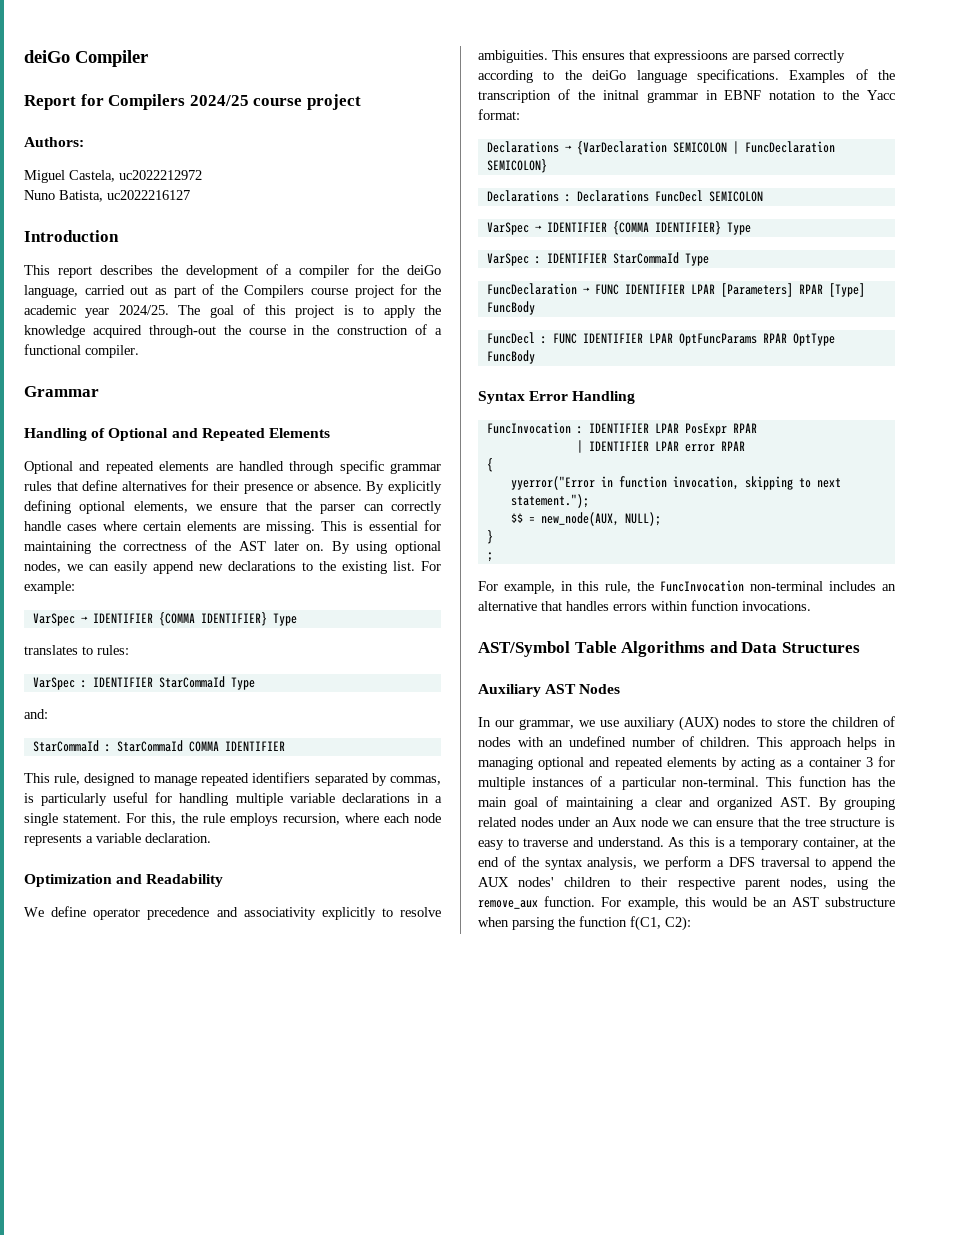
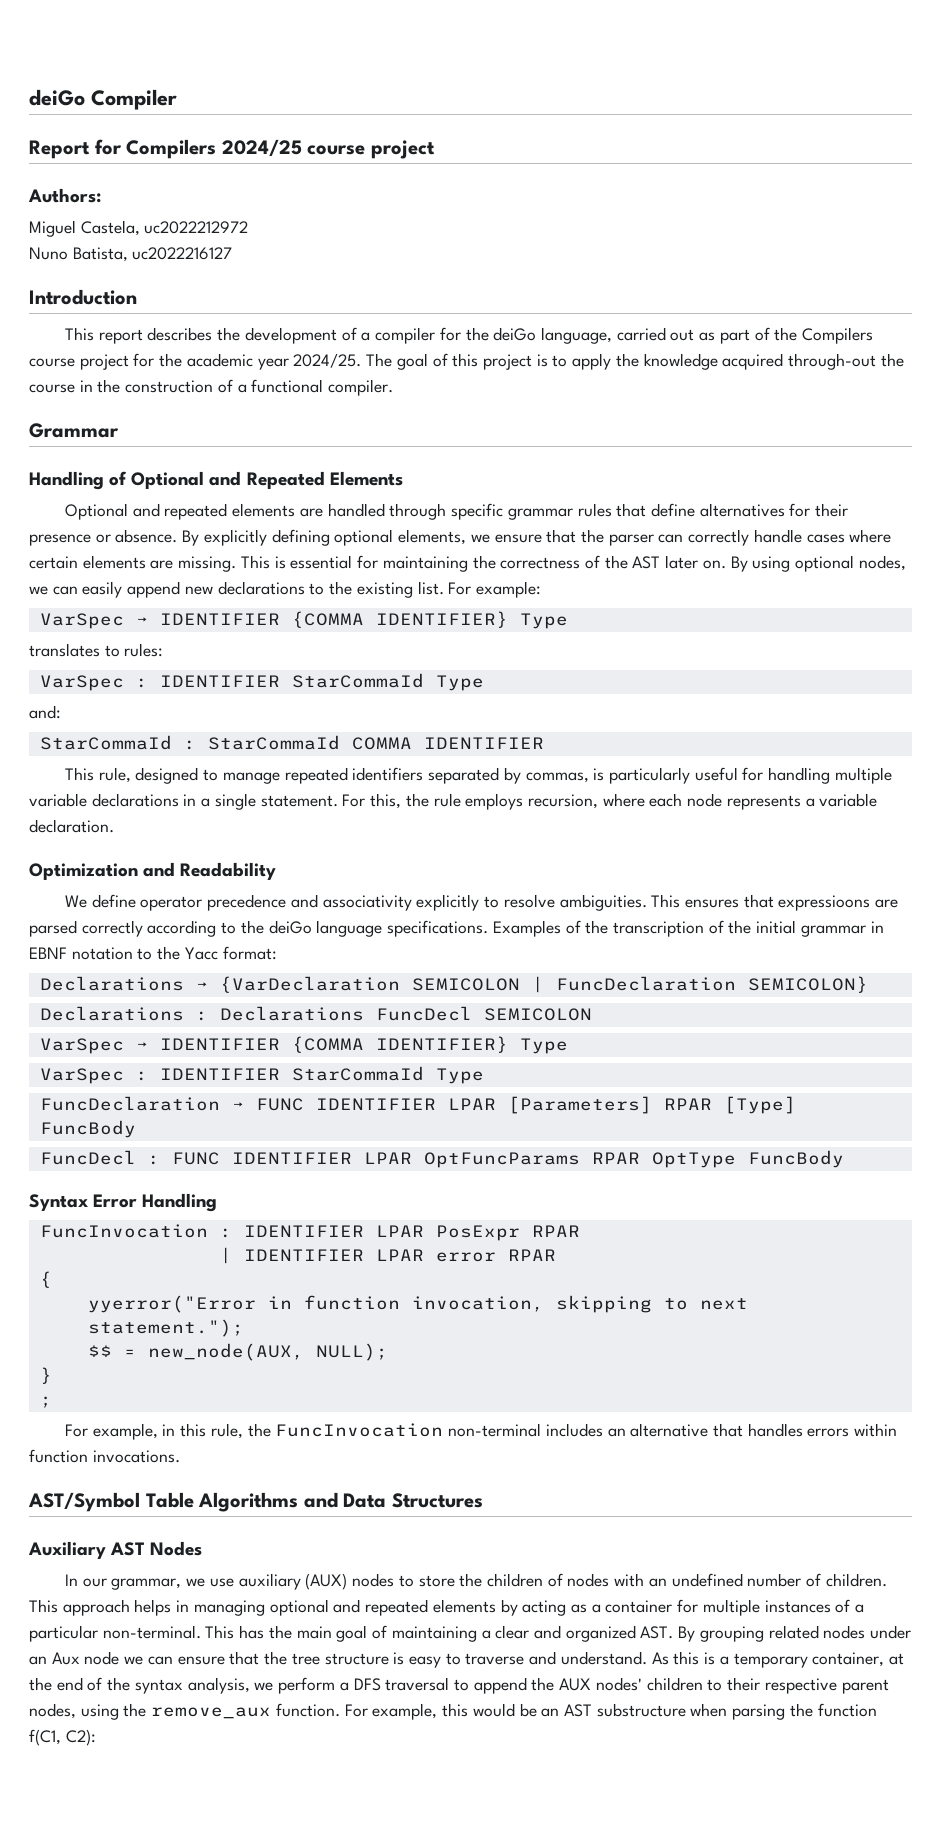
- Examples of the transcription of the initnal grammar in EBNF notation to the Yacc format:
+ Examples of the transcription of the initial grammar in EBNF notation to the Yacc format:
- This approach helps in managing optional and repeated elements by acting as a container 3 for multiple instances of a particular non-terminal.
+ This approach helps in managing optional and repeated elements by acting as a container for multiple instances of a particular non-terminal.
- This function has the main goal of maintaining a clear and organized AST. By grouping related nodes under an Aux node we can ensure that the tree structure is easy to traverse and understand.
+ This has the main goal of maintaining a clear and organized AST. By grouping related nodes under an Aux node we can ensure that the tree structure is easy to traverse and understand.

